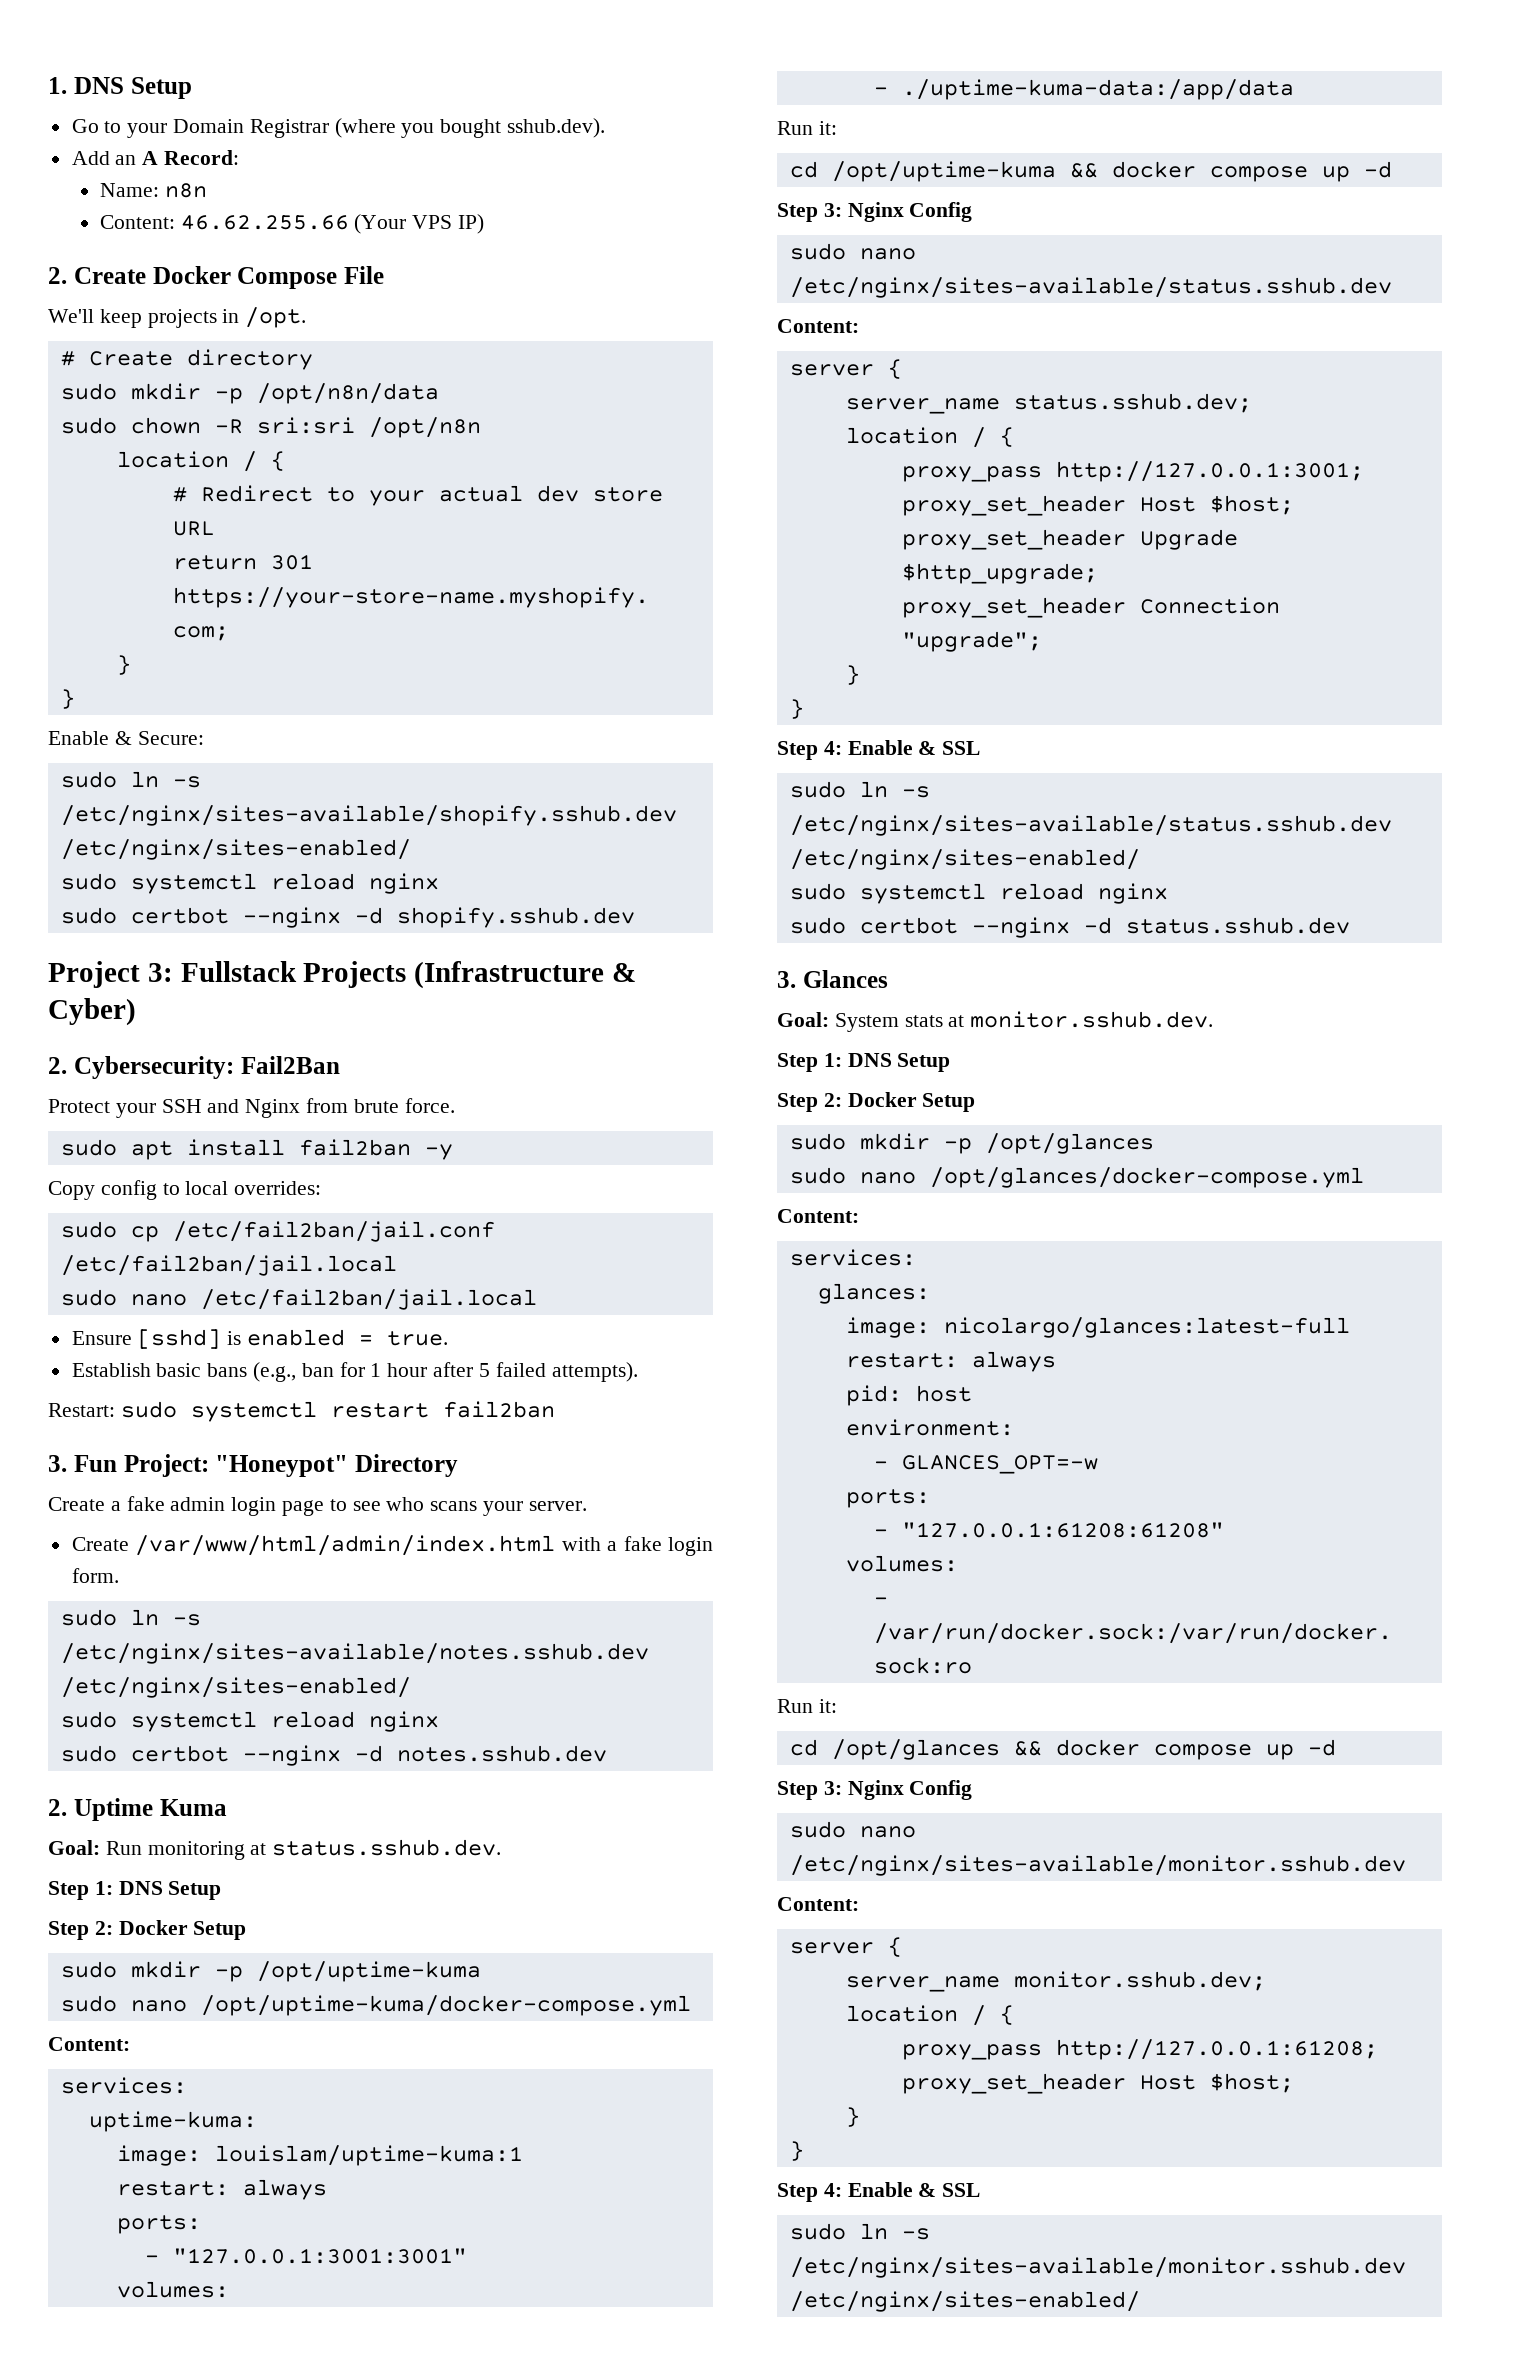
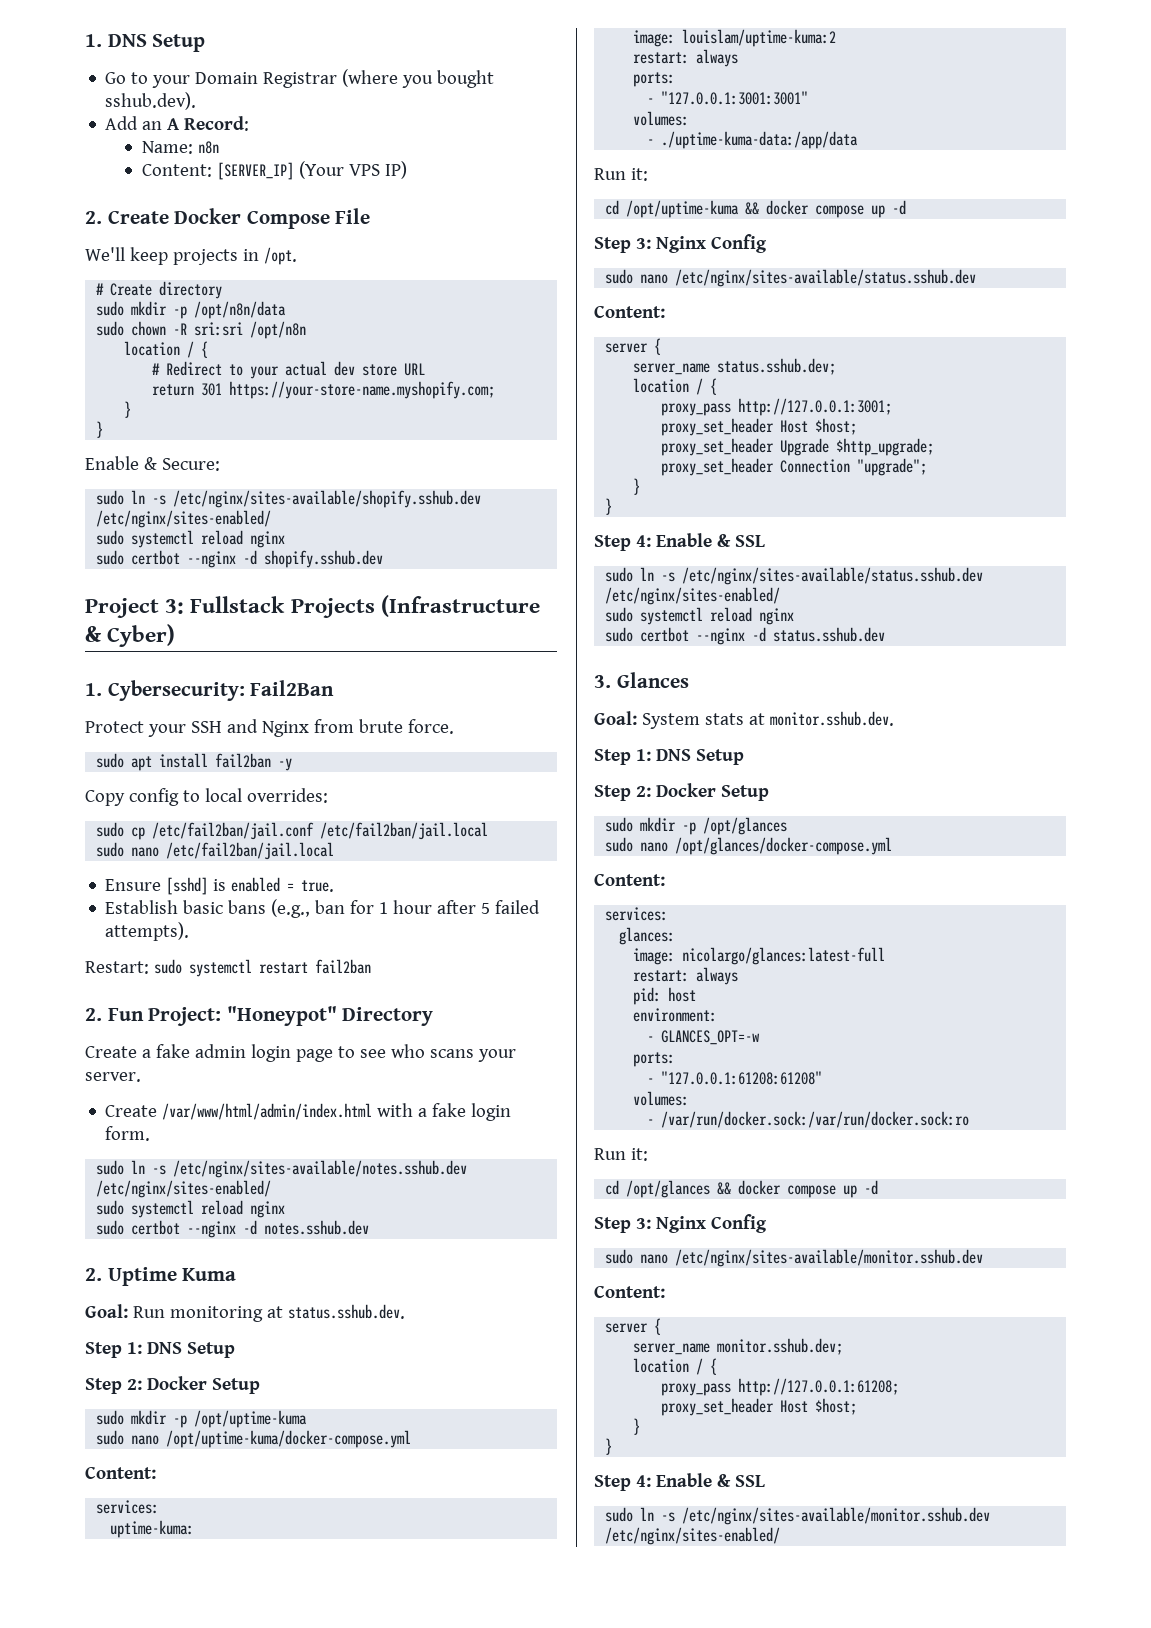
- Content: 46.62.255.66 (Your VPS IP)
+ Content: [SERVER_IP] (Your VPS IP)
- 2. Cybersecurity: Fail2Ban
+ 1. Cybersecurity: Fail2Ban
- 3. Fun Project: "Honeypot" Directory
+ 2. Fun Project: "Honeypot" Directory
- image: louislam/uptime-kuma:1
+ image: louislam/uptime-kuma:2

